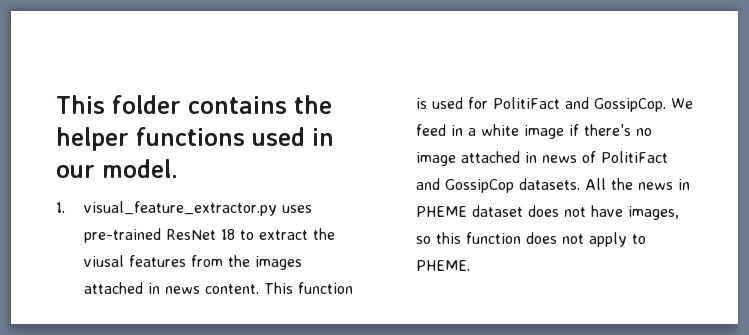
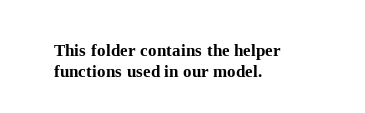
- 1. visual_feature_extractor.py uses pre-trained ResNet 18 to extract the viusal features from the images attached in news content. This function is used for PolitiFact and GossipCop. We feed in a white image if there's no image attached in news of PolitiFact and GossipCop datasets. All the news in PHEME dataset does not have images, so this function does not apply to PHEME.

